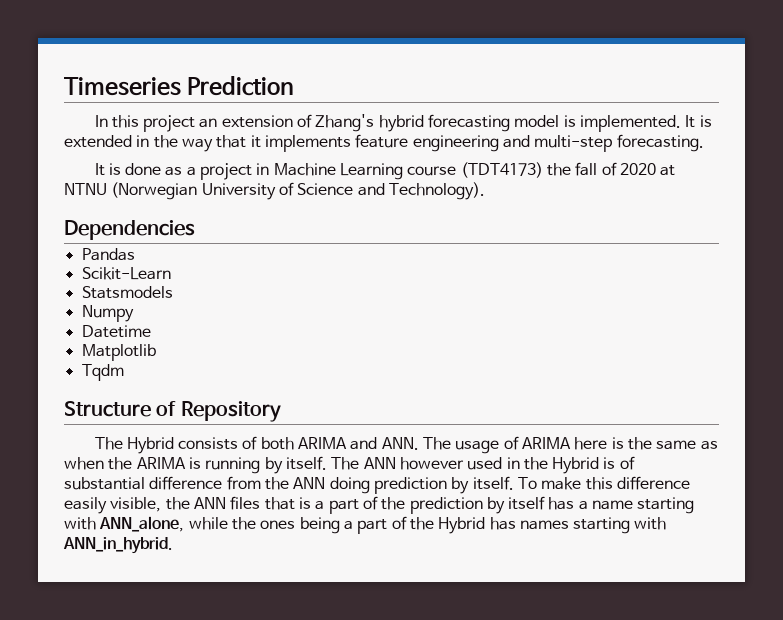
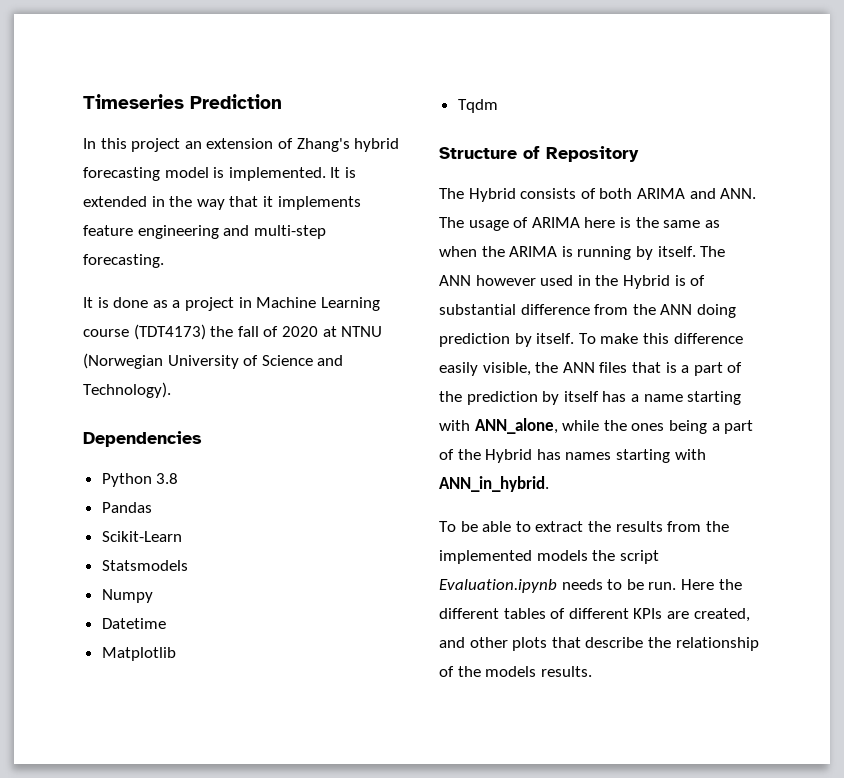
+ Python 3.8
+ To be able to extract the results from the implemented models the script Evaluation.ipynb needs to be run. Here the different tables of different KPIs are created, and other plots that describe the relationship of the models results.

